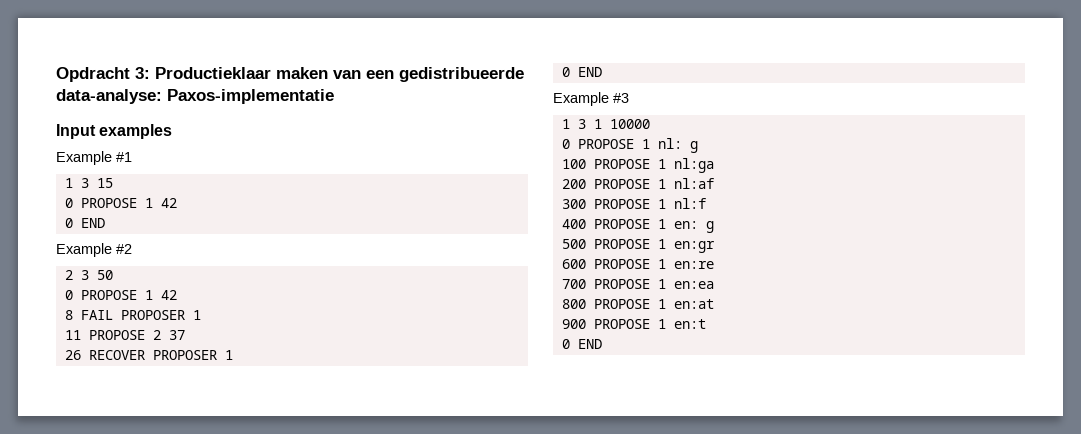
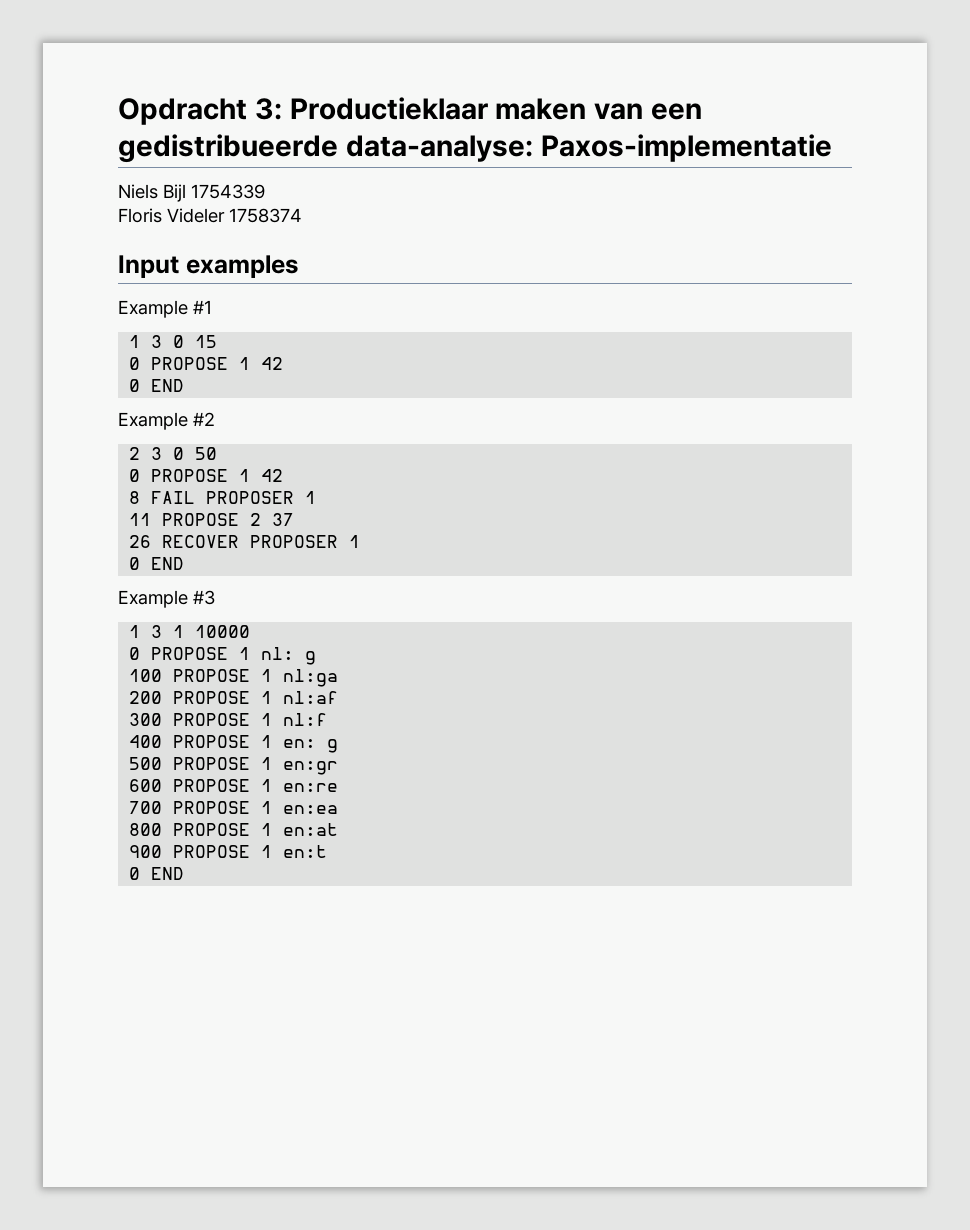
+ Niels Bijl 1754339
+ Floris Videler 1758374
- 1 3 15
+ 1 3 0 15
- 2 3 50
+ 2 3 0 50

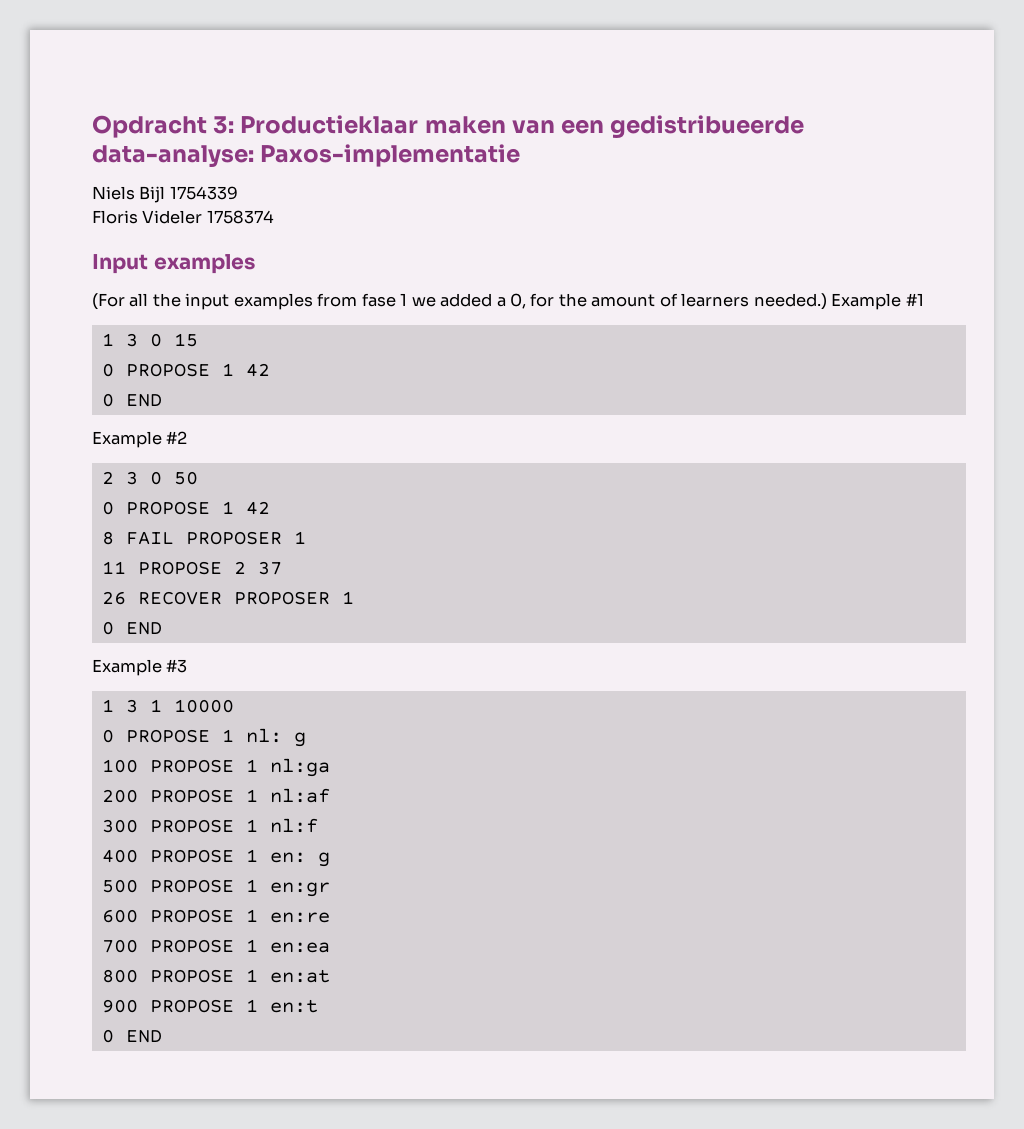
+ (For all the input examples from fase 1 we added a 0, for the amount of learners needed.)

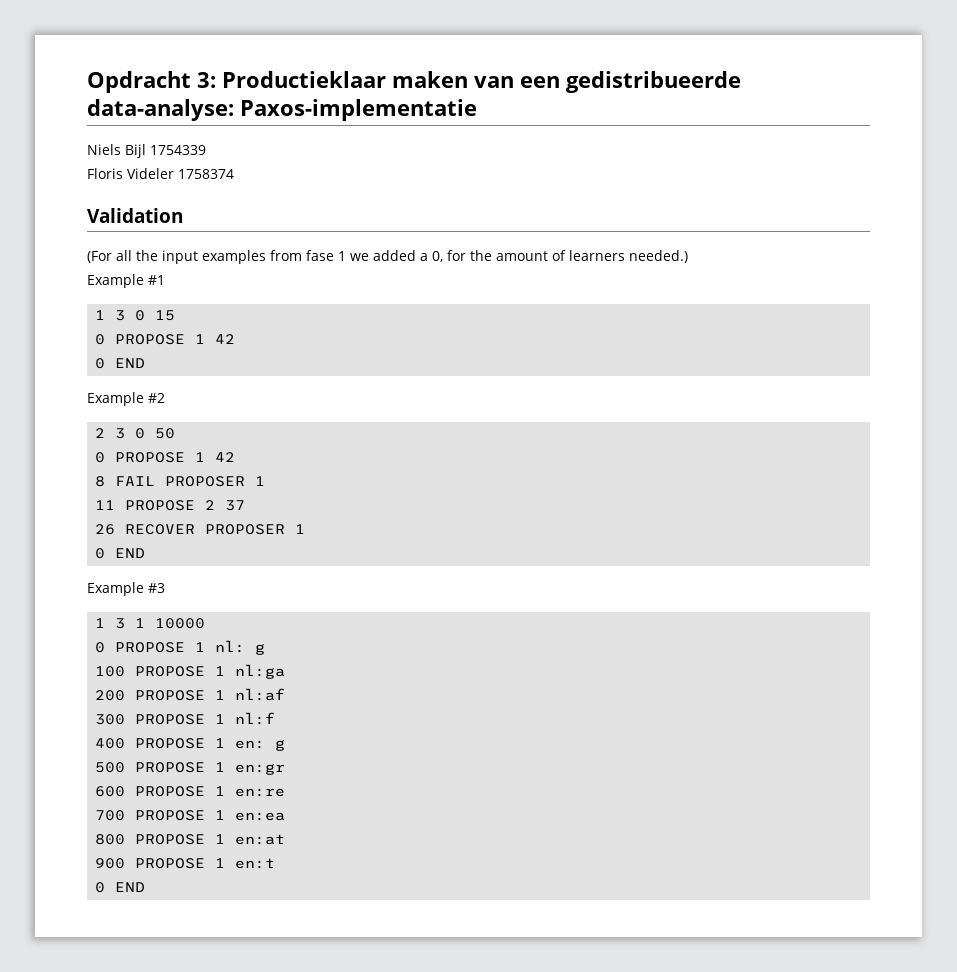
- Input examples
+ Validation
- (For all the input examples from fase 1 we added a 0, for the amount of learners needed.) Example #1
+ (For all the input examples from fase 1 we added a 0, for the amount of learners needed.)
+ Example #1

